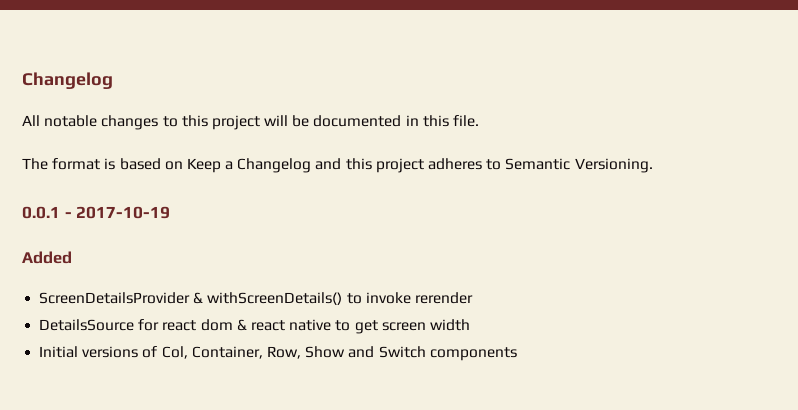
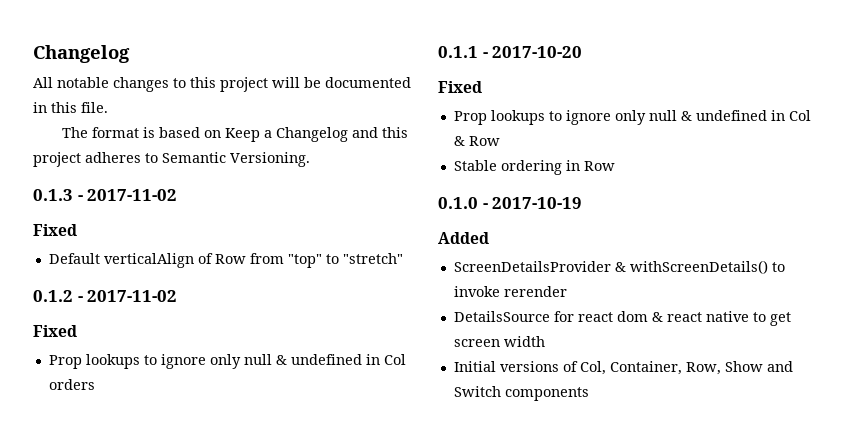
- 0.0.1 - 2017-10-19
+ 0.1.3 - 2017-11-02
+ Fixed
+ Default verticalAlign of Row from "top" to "stretch"
+ 0.1.2 - 2017-11-02
+ Fixed
+ Prop lookups to ignore only null & undefined in Col orders
+ 0.1.1 - 2017-10-20
+ Fixed
+ Prop lookups to ignore only null & undefined in Col & Row
+ Stable ordering in Row
+ 0.1.0 - 2017-10-19

